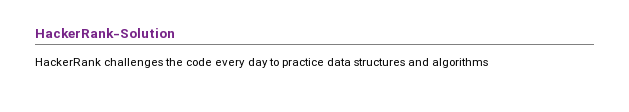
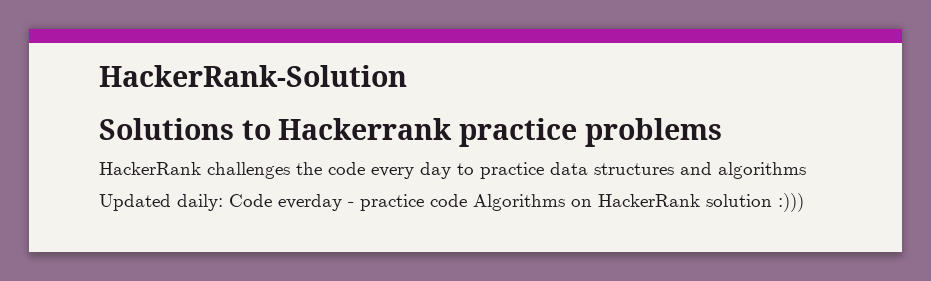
+ Solutions to Hackerrank practice problems
+ Updated daily: Code everday - practice code Algorithms on HackerRank solution :)))

